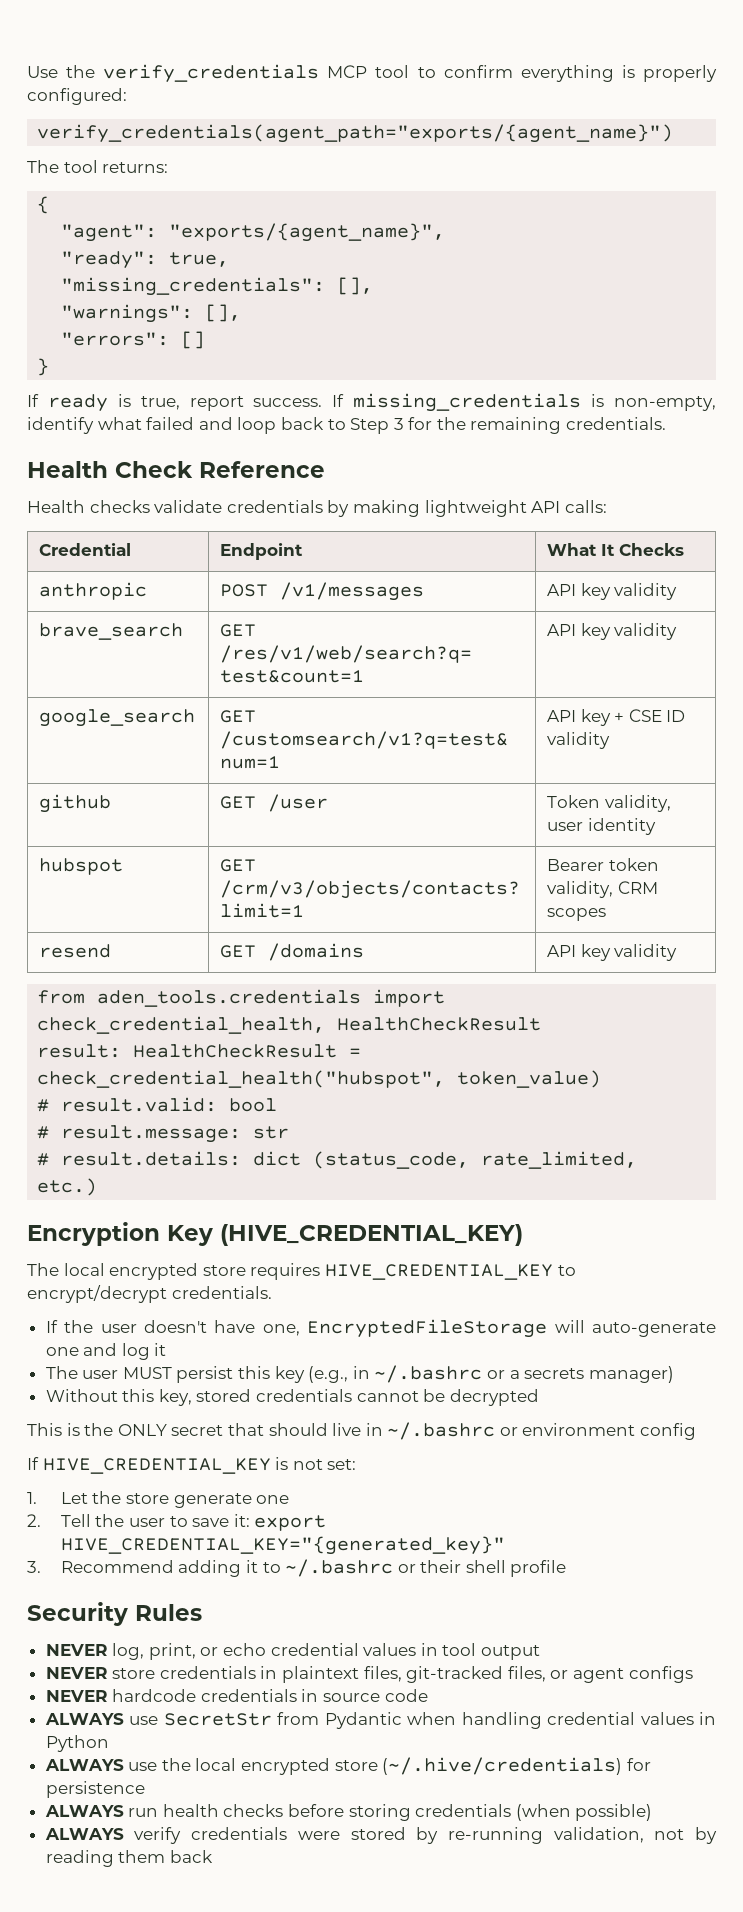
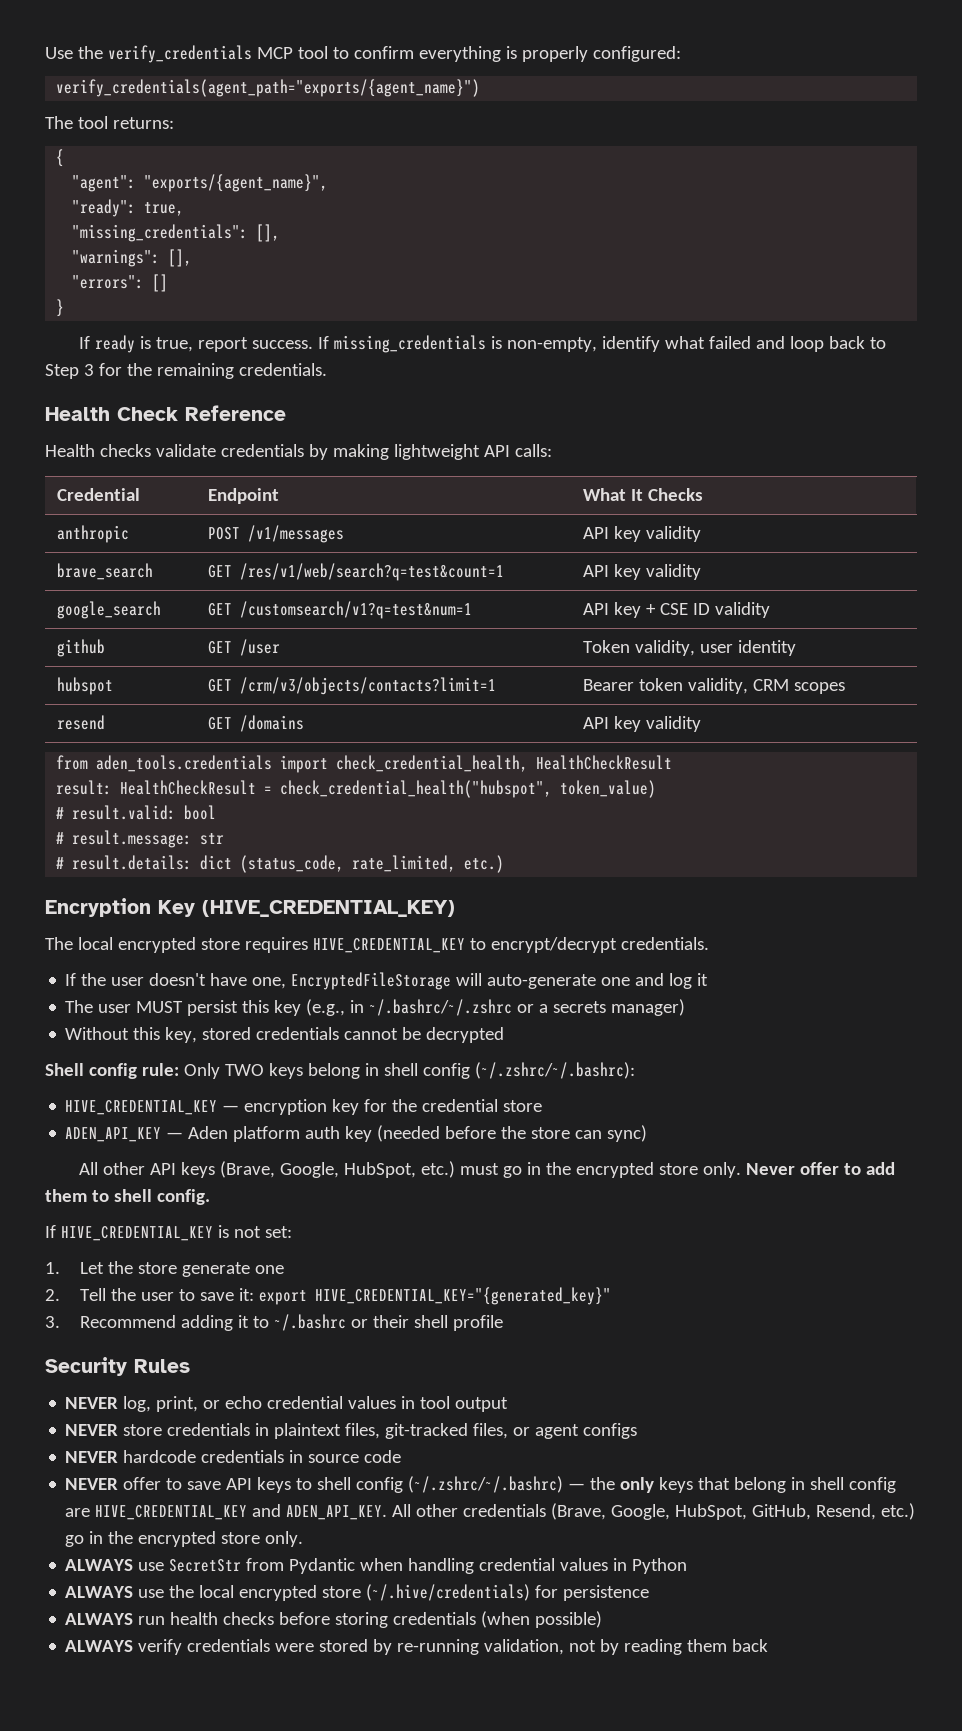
- The user MUST persist this key (e.g., in ~/.bashrc or a secrets manager)
+ The user MUST persist this key (e.g., in ~/.bashrc/~/.zshrc or a secrets manager)
- This is the ONLY secret that should live in ~/.bashrc or environment config
+ Shell config rule: Only TWO keys belong in shell config (~/.zshrc/~/.bashrc):
+ HIVE_CREDENTIAL_KEY — encryption key for the credential store
+ ADEN_API_KEY — Aden platform auth key (needed before the store can sync)
+ All other API keys (Brave, Google, HubSpot, etc.) must go in the encrypted store only. Never offer to add them to shell config.
+ NEVER offer to save API keys to shell config (~/.zshrc/~/.bashrc) — the only keys that belong in shell config are HIVE_CREDENTIAL_KEY and ADEN_API_KEY. All other credentials (Brave, Google, HubSpot, GitHub, Resend, etc.) go in the encrypted store only.

